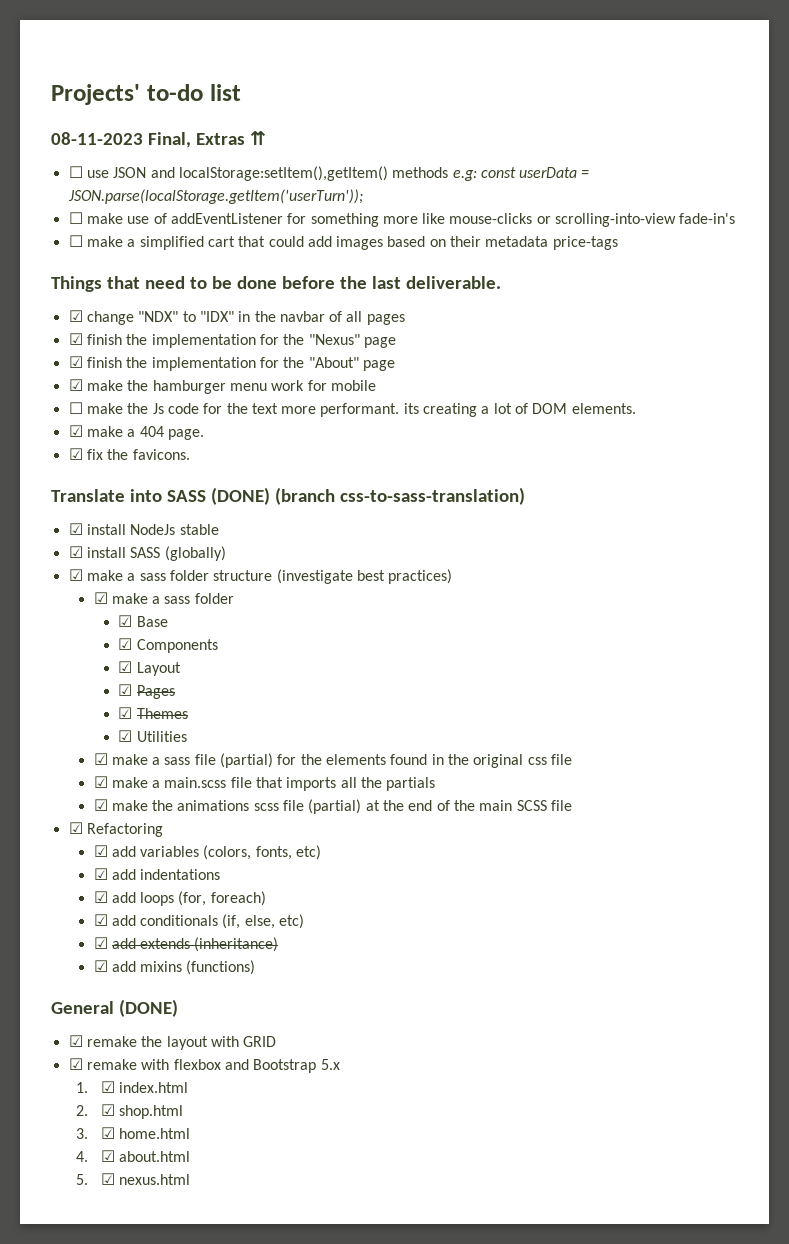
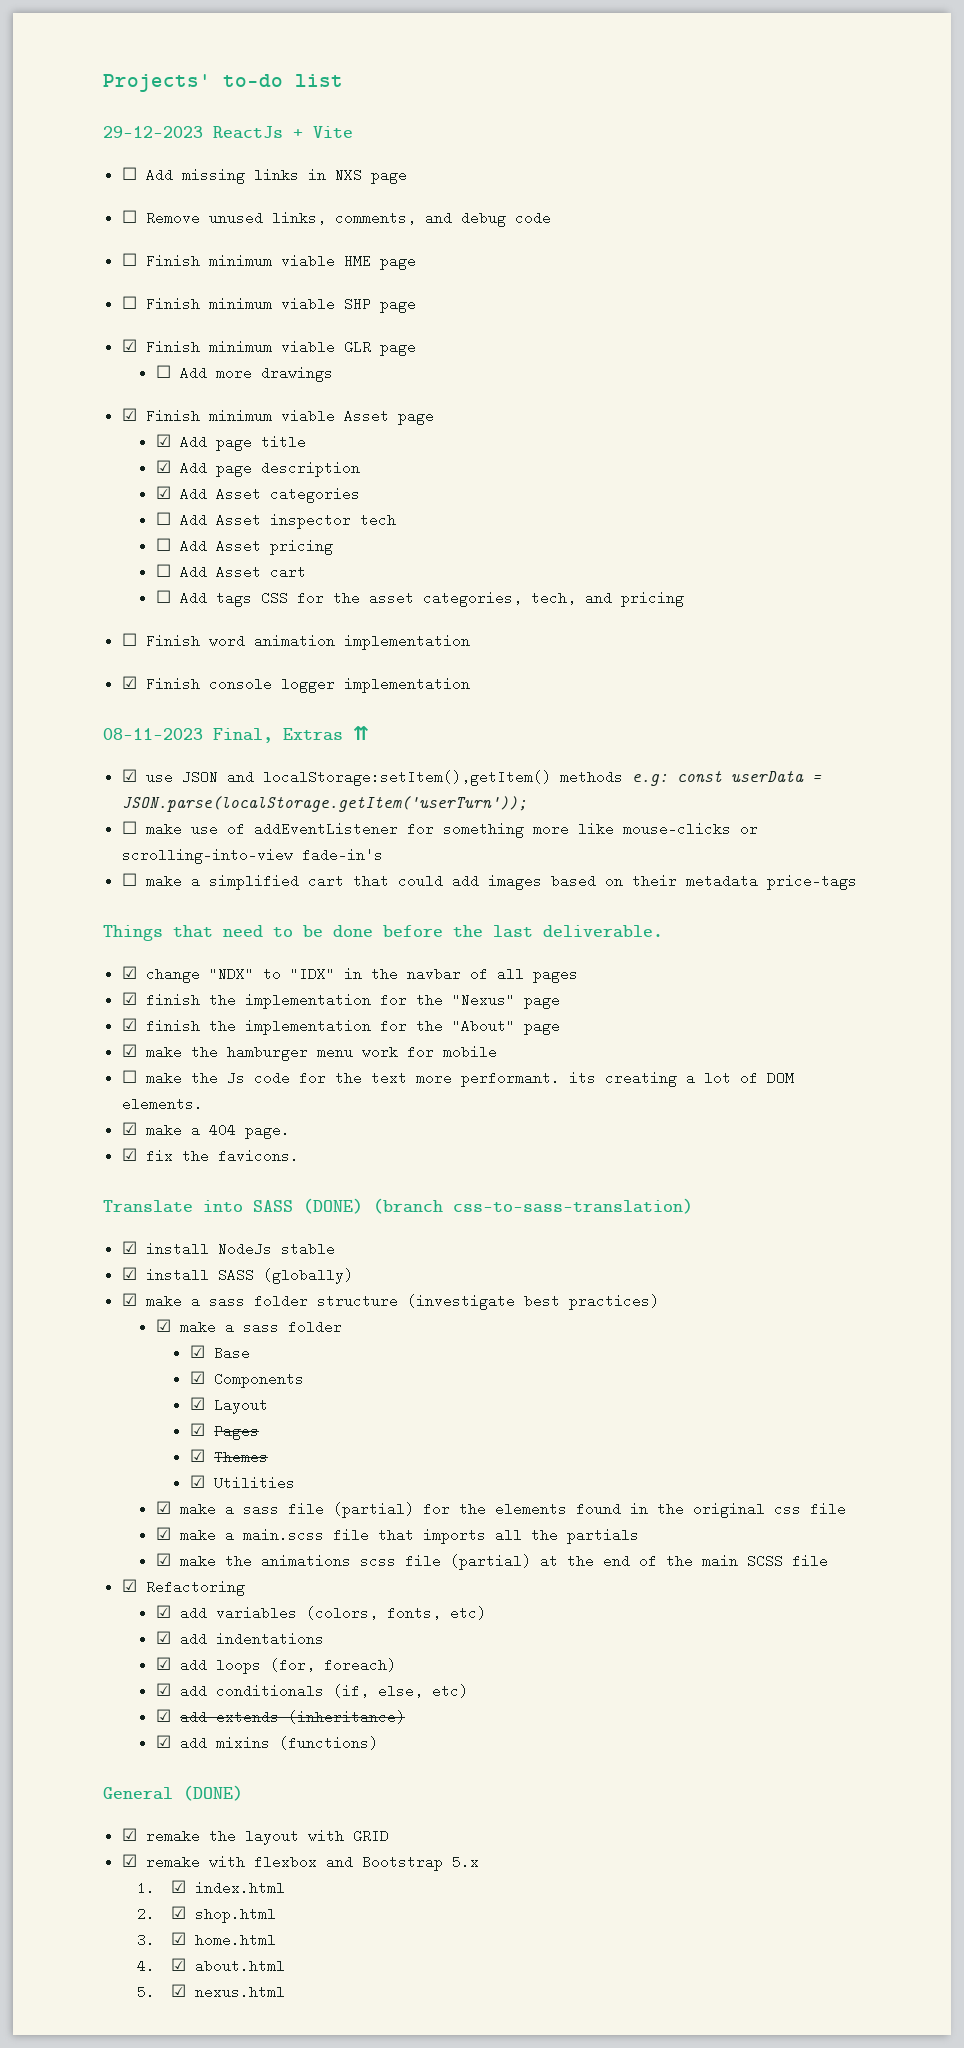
+ 29-12-2023 ReactJs + Vite
+ ☐ Add missing links in NXS page
+ ☐ Remove unused links, comments, and debug code
+ ☐ Finish minimum viable HME page
+ ☐ Finish minimum viable SHP page
+ ☑ Finish minimum viable GLR page
+ ☐ Add more drawings
+ ☑ Finish minimum viable Asset page
+ ☑ Add page title
+ ☑ Add page description
+ ☑ Add Asset categories
+ ☐ Add Asset inspector tech
+ ☐ Add Asset pricing
+ ☐ Add Asset cart
+ ☐ Add tags CSS for the asset categories, tech, and pricing
+ ☐ Finish word animation implementation
+ ☑ Finish console logger implementation
- ☐ use JSON and localStorage:setItem(),getItem() methods e.g: const userData = JSON.parse(localStorage.getItem('userTurn'));
+ ☑ use JSON and localStorage:setItem(),getItem() methods e.g: const userData = JSON.parse(localStorage.getItem('userTurn'));

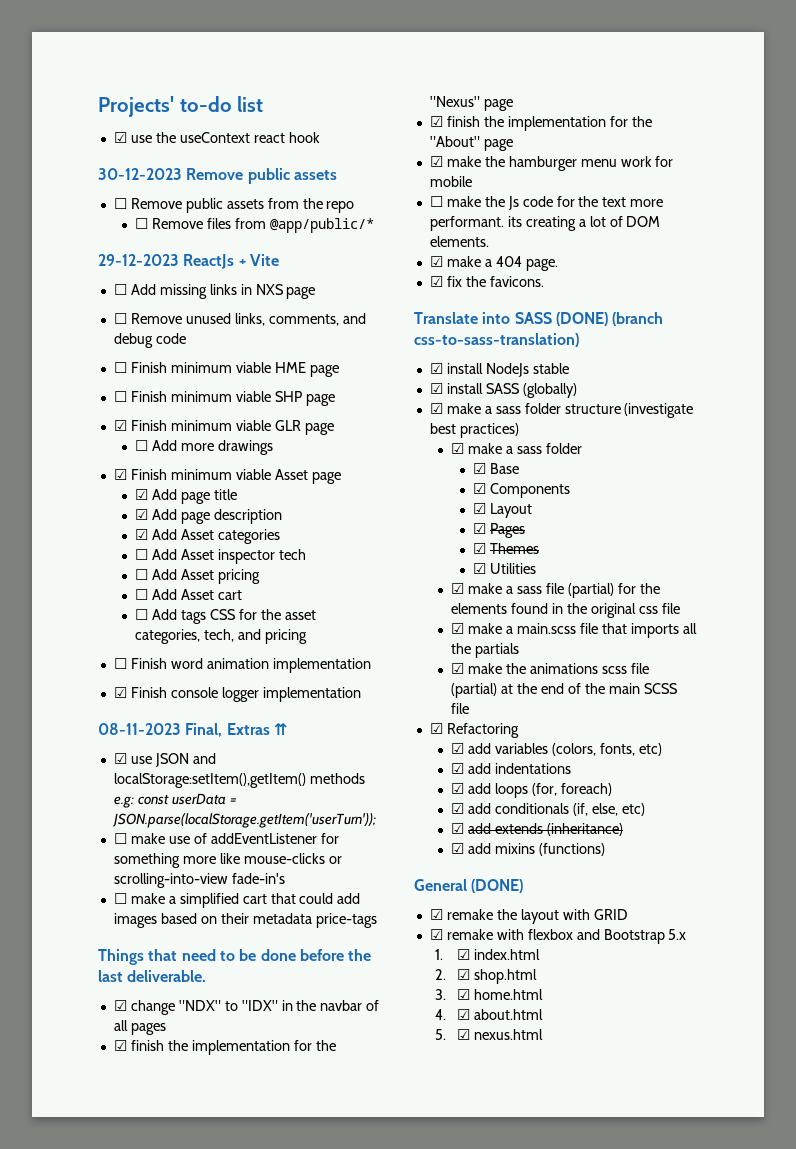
+ ☑ use the useContext react hook
+ 30-12-2023 Remove public assets
+ ☐ Remove public assets from the repo
+ ☐ Remove files from @app/public/*

